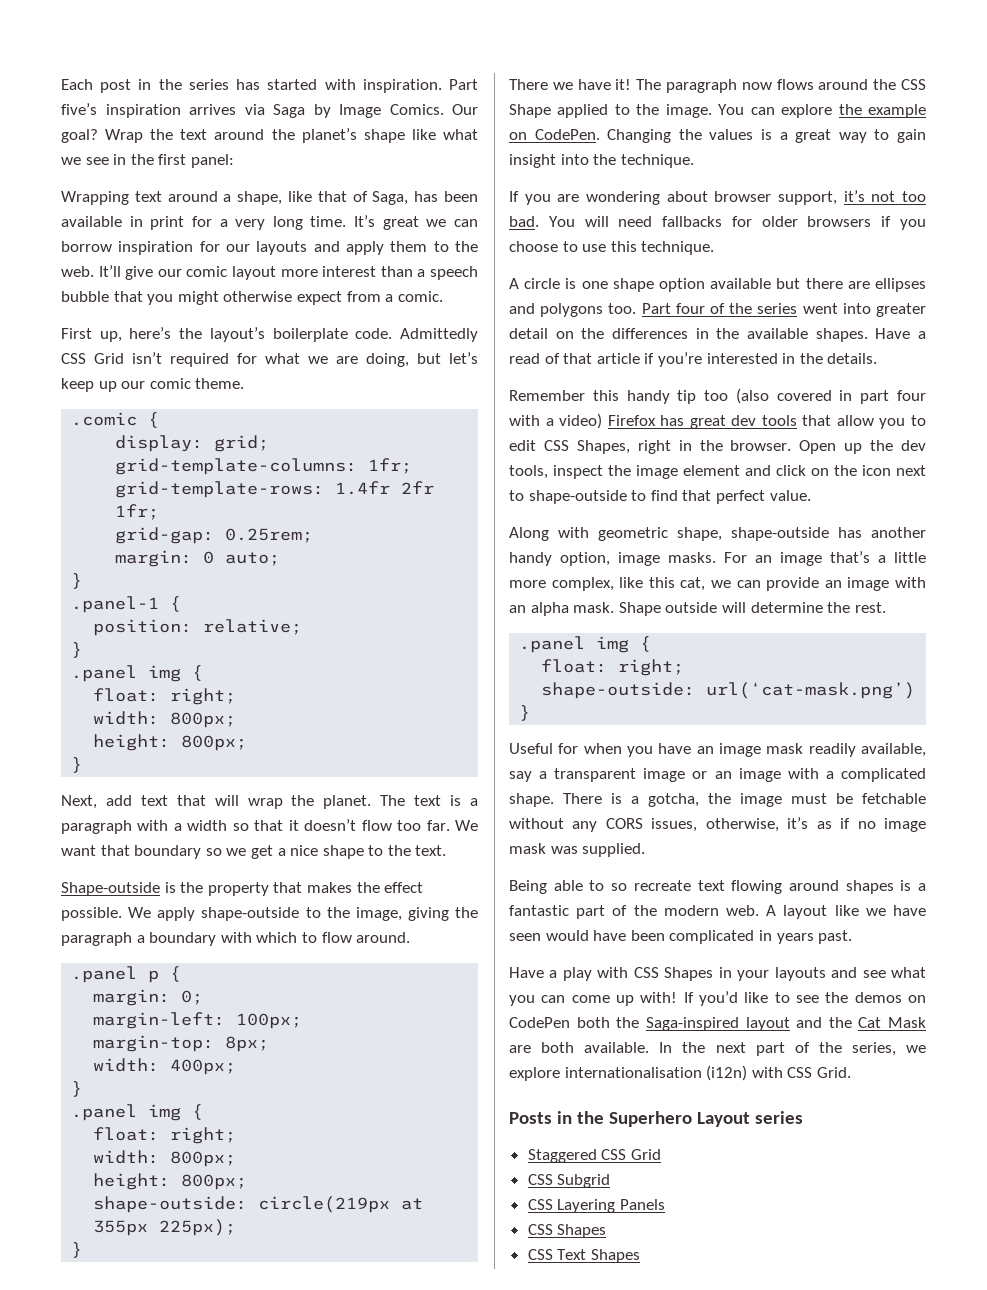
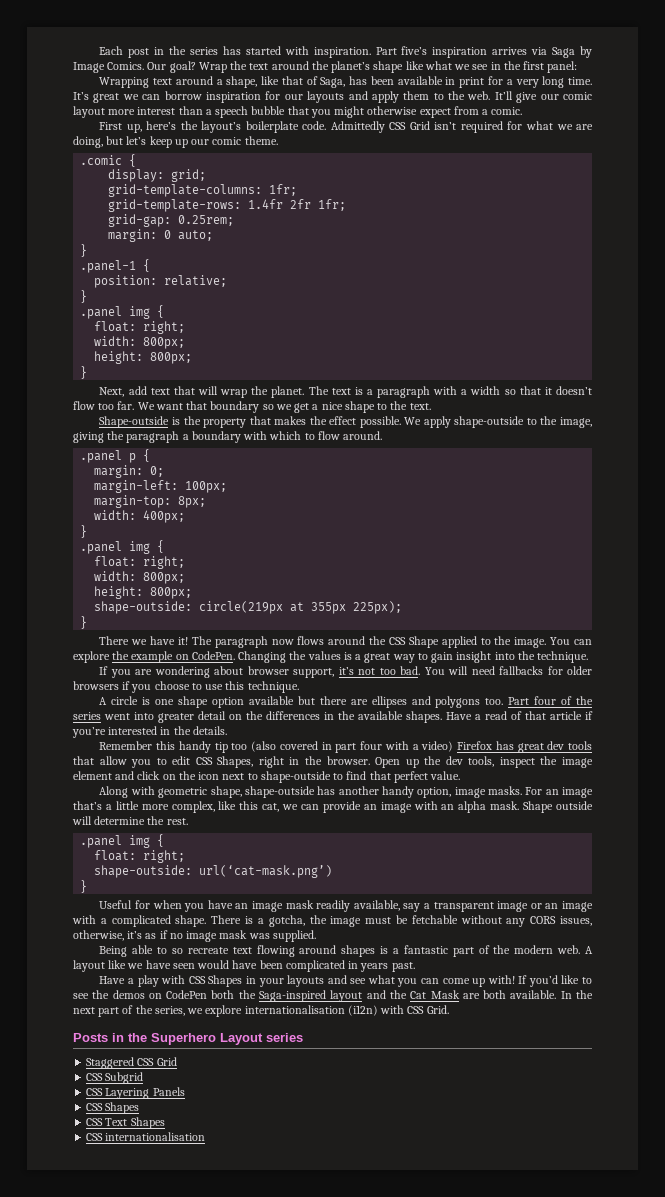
+ CSS internationalisation

